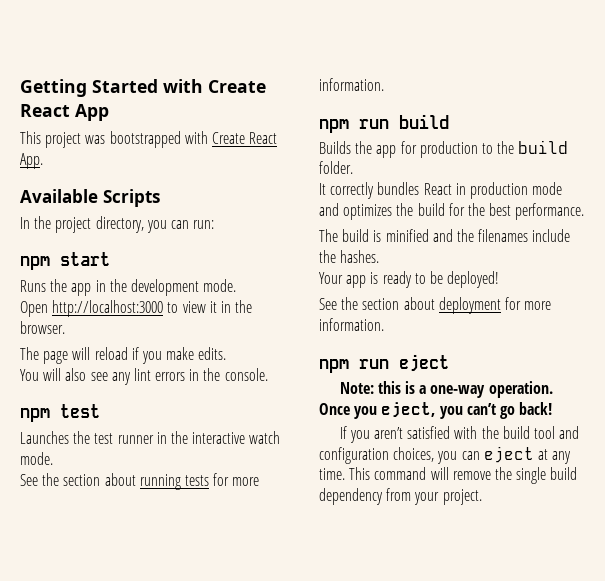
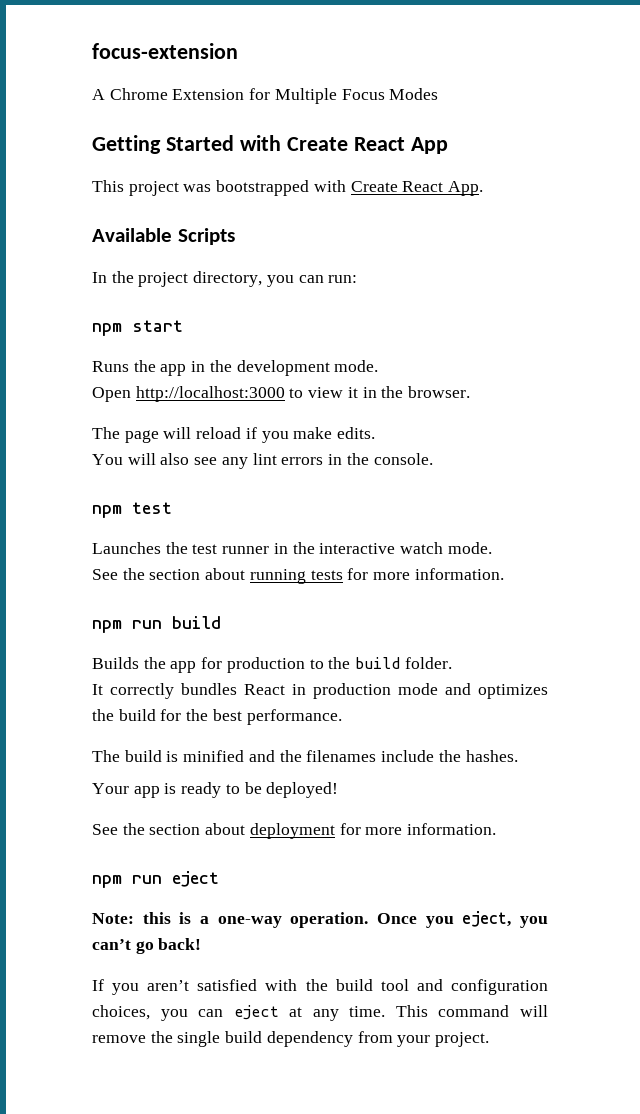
+ focus-extension
+ A Chrome Extension for Multiple Focus Modes

